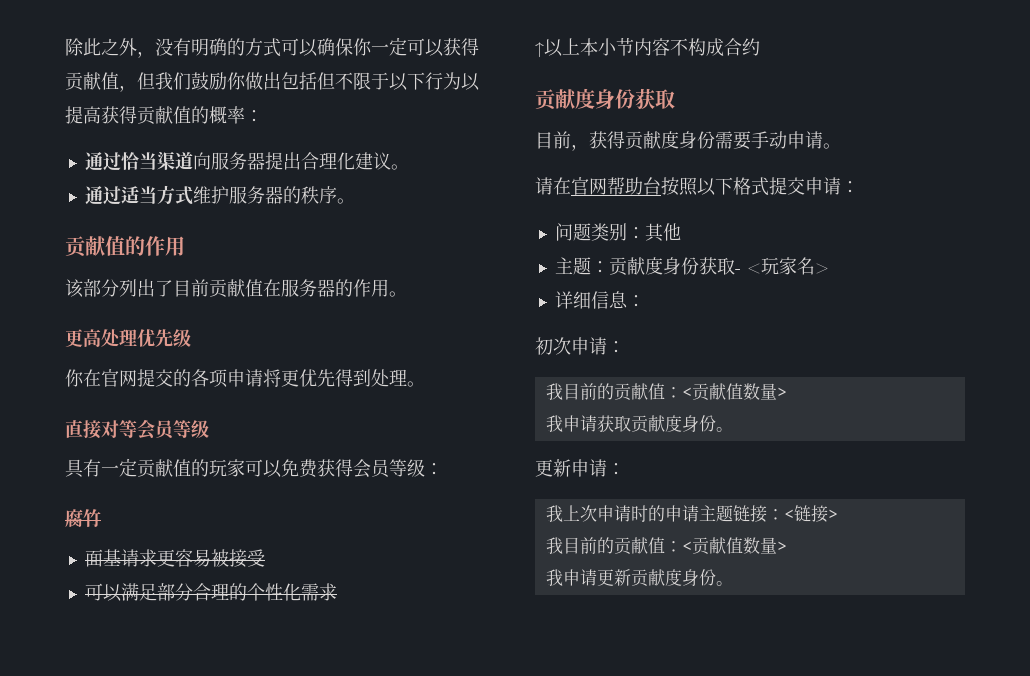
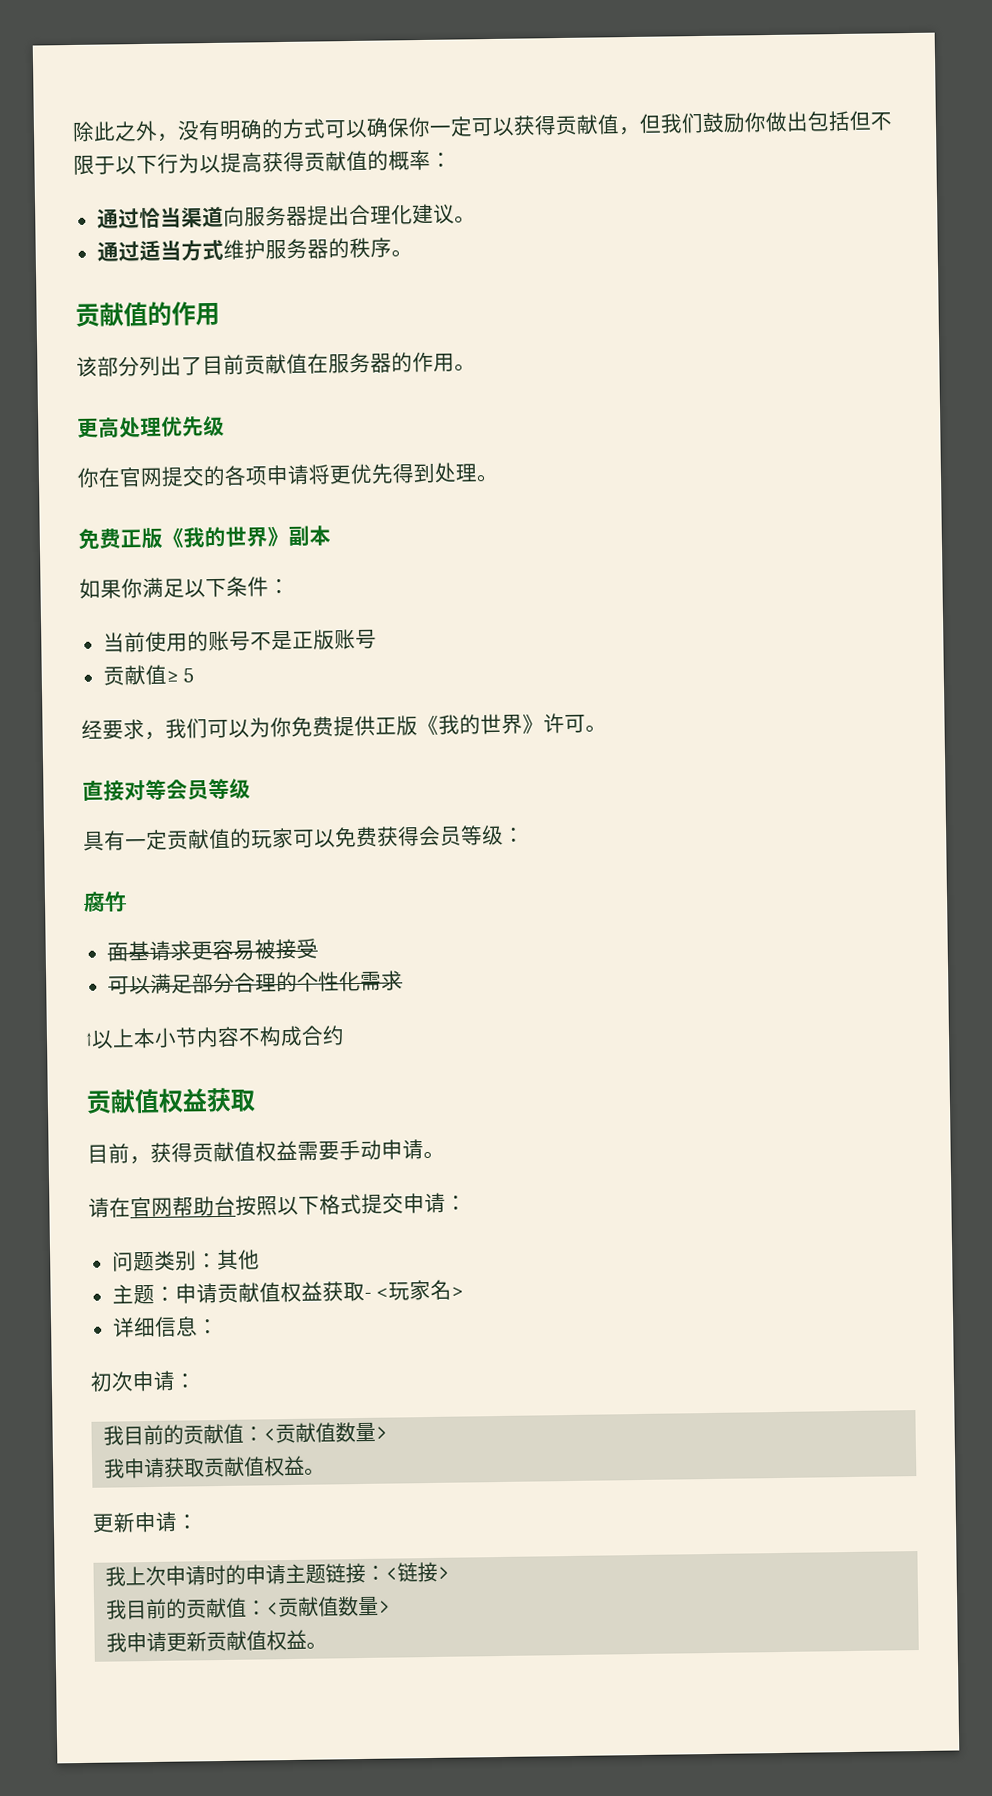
+ 免费正版《我的世界》副本
+ 如果你满足以下条件：
+ 当前使用的账号不是正版账号
+ 贡献值≥ 5
+ 经要求，我们可以为你免费提供正版《我的世界》许可。
  ↑以上本小节内容不构成合约
- 贡献度身份获取
+ 贡献值权益获取
- 目前，获得贡献度身份需要手动申请。
+ 目前，获得贡献值权益需要手动申请。
- 主题：贡献度身份获取- <玩家名>
+ 主题：申请贡献值权益获取- <玩家名>
- 我申请获取贡献度身份。
+ 我申请获取贡献值权益。
- 我申请更新贡献度身份。
+ 我申请更新贡献值权益。

